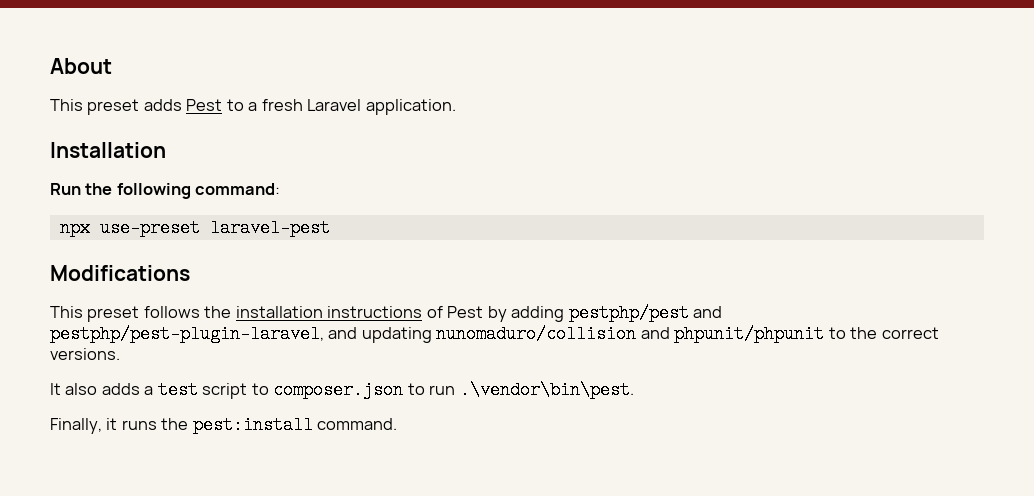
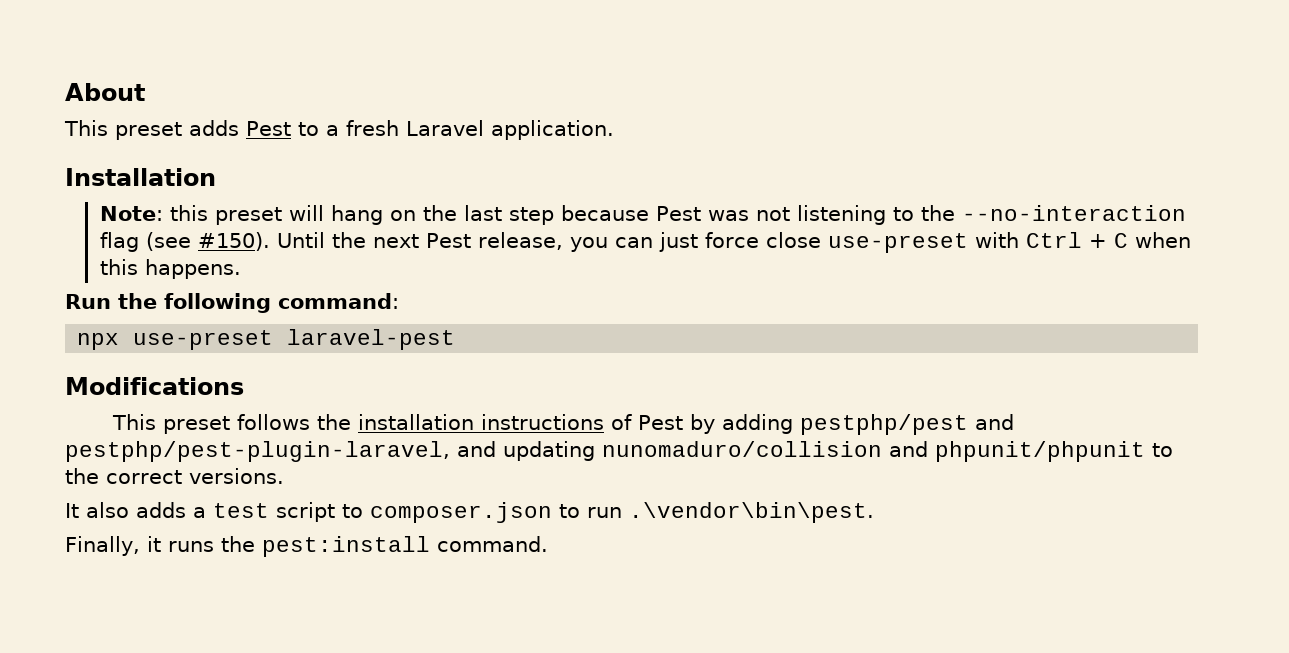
+ Note: this preset will hang on the last step because Pest was not listening to the --no-interaction flag (see #150). Until the next Pest release, you can just force close use-preset with Ctrl + C when this happens.

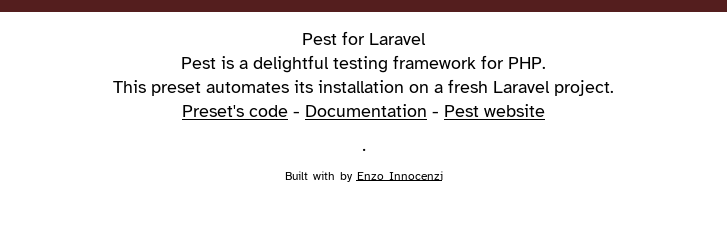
- About
- This preset adds Pest to a fresh Laravel application.
- Installation
- Note: this preset will hang on the last step because Pest was not listening to the --no-interaction flag (see #150). Until the next Pest release, you can just force close use-preset with Ctrl + C when this happens.
- Run the following command:
- npx use-preset laravel-pest
- Modifications
- This preset follows the installation instructions of Pest by adding pestphp/pest and pestphp/pest-plugin-laravel, and updating nunomaduro/collision and phpunit/phpunit to the correct versions.
- It also adds a test script to composer.json to run .\vendor\bin\pest.
- Finally, it runs the pest:install command.
+ Pest for Laravel
+ Pest is a delightful testing framework for PHP.
+ This preset automates its installation on a fresh Laravel project.
+ Preset's code - Documentation - Pest website
+ ·
+ Built with by Enzo Innocenzi

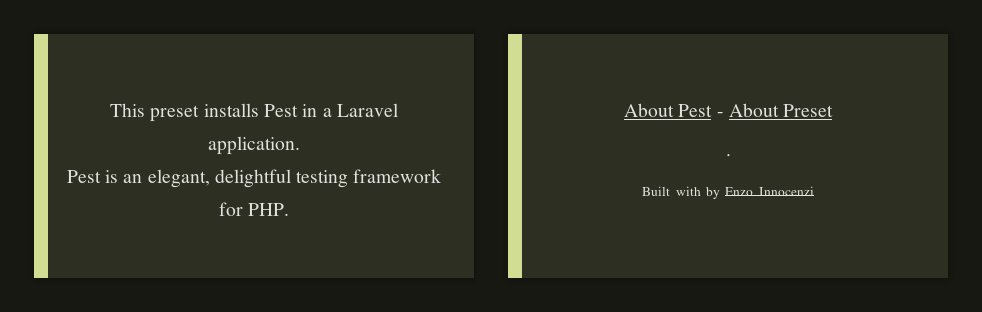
- Pest for Laravel
+ This preset installs Pest in a Laravel application.
- Pest is a delightful testing framework for PHP.
+ Pest is an elegant, delightful testing framework for PHP.
- This preset automates its installation on a fresh Laravel project.
- Preset's code - Documentation - Pest website
+ About Pest - About Preset

